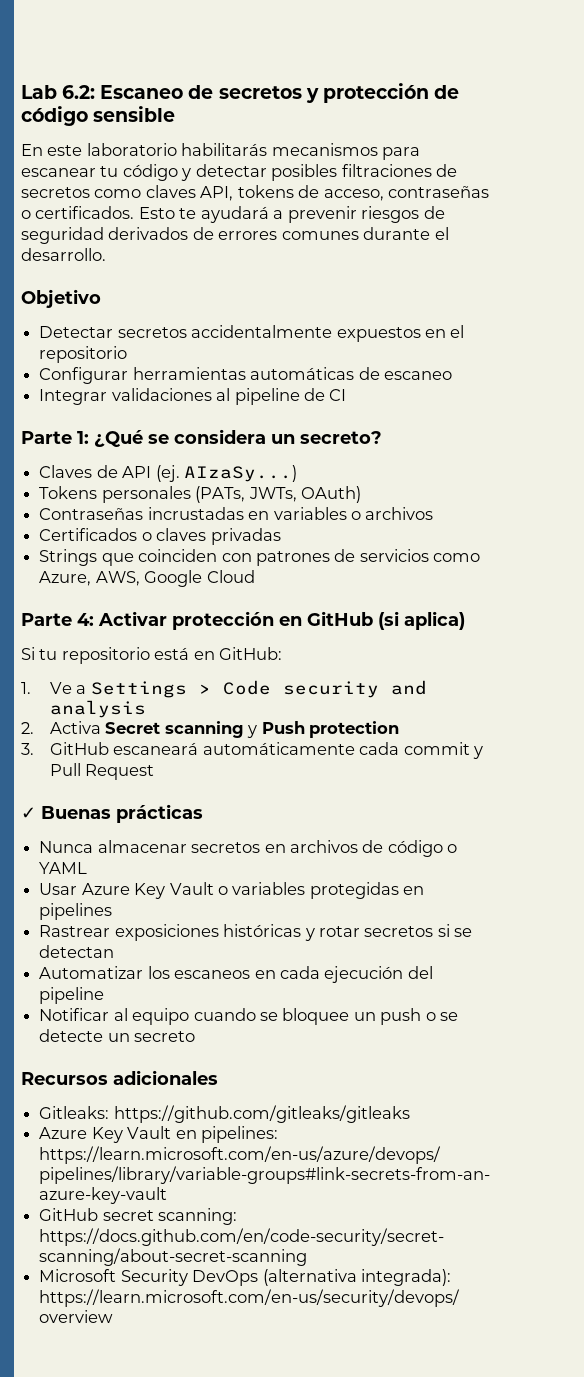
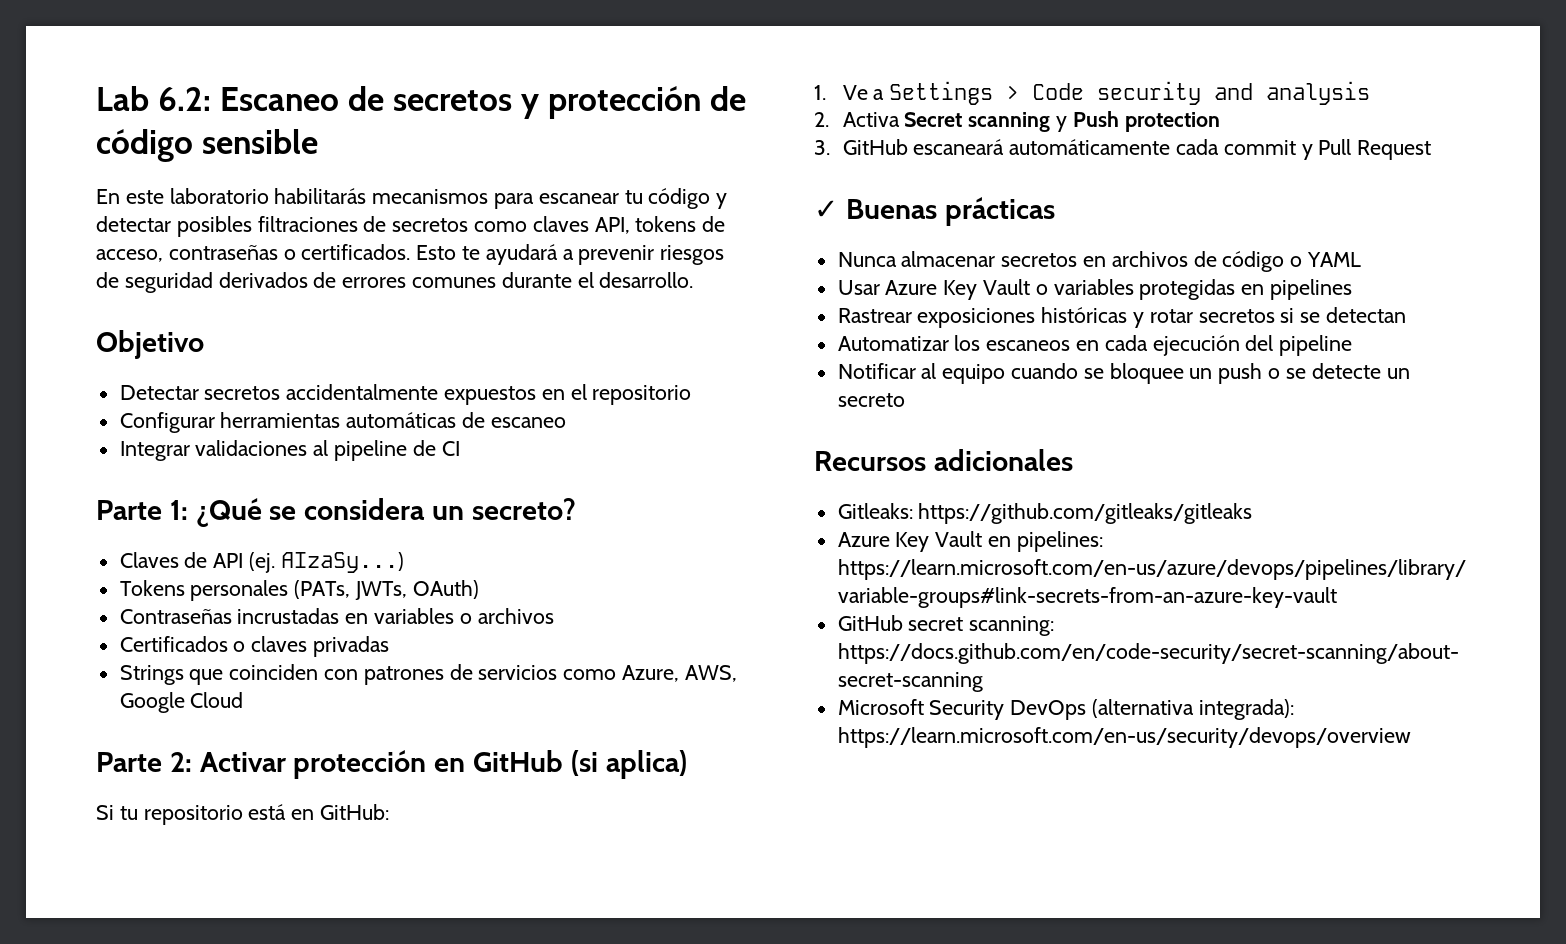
- Parte 4: Activar protección en GitHub (si aplica)
+ Parte 2: Activar protección en GitHub (si aplica)

